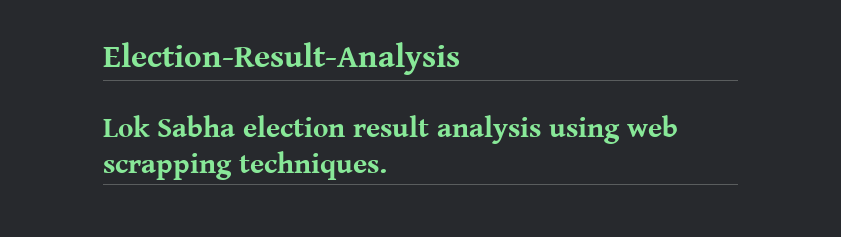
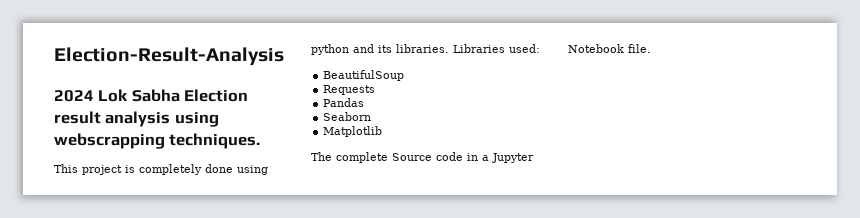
- Lok Sabha election result analysis using web scrapping techniques.
+ 2024 Lok Sabha Election result analysis using webscrapping techniques.
+ This project is completely done using python and its libraries. Libraries used:
+ BeautifulSoup
+ Requests
+ Pandas
+ Seaborn
+ Matplotlib
+ The complete Source code in a Jupyter Notebook file.

